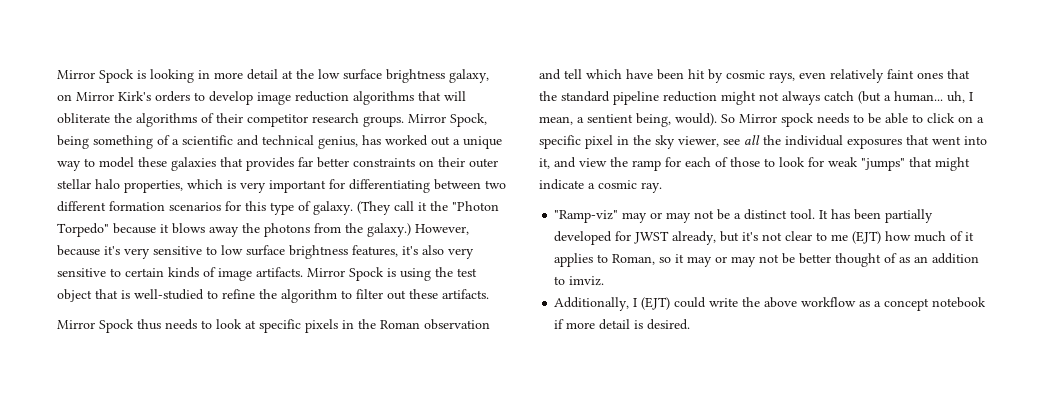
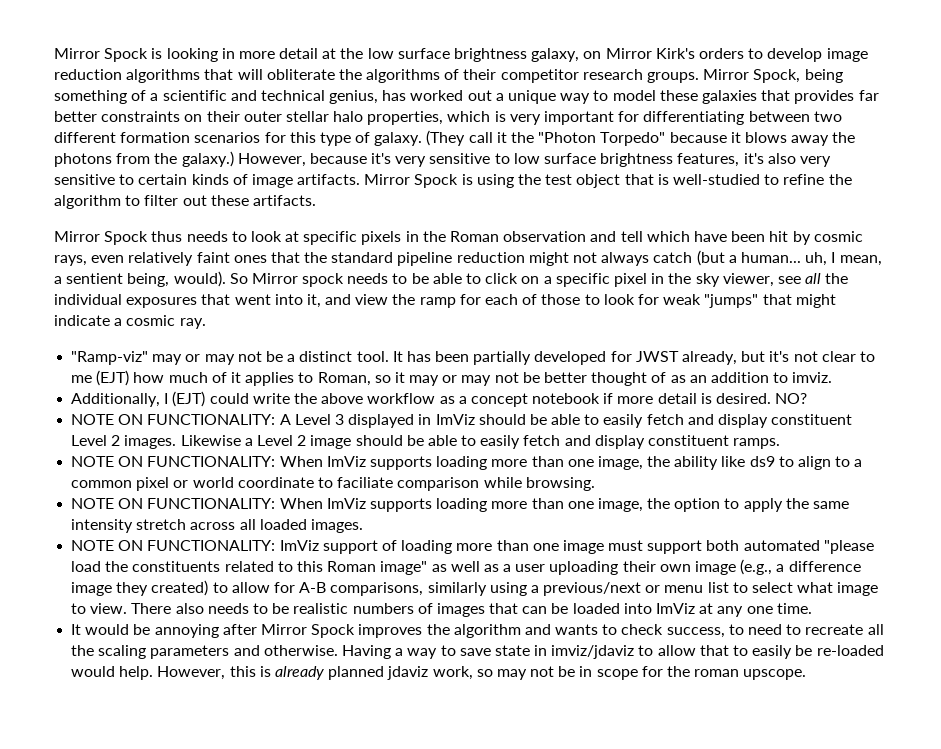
+ NO?
+ NOTE ON FUNCTIONALITY: A Level 3 displayed in ImViz should be able to easily fetch and display constituent Level 2 images. Likewise a Level 2 image should be able to easily fetch and display constituent ramps.
+ NOTE ON FUNCTIONALITY: When ImViz supports loading more than one image, the ability like ds9 to align to a common pixel or world coordinate to faciliate comparison while browsing.
+ NOTE ON FUNCTIONALITY: When ImViz supports loading more than one image, the option to apply the same intensity stretch across all loaded images.
+ NOTE ON FUNCTIONALITY: ImViz support of loading more than one image must support both automated "please load the constituents related to this Roman image" as well as a user uploading their own image (e.g., a difference image they created) to allow for A-B comparisons, similarly using a previous/next or menu list to select what image to view. There also needs to be realistic numbers of images that can be loaded into ImViz at any one time.
+ It would be annoying after Mirror Spock improves the algorithm and wants to check success, to need to recreate all the scaling parameters and otherwise. Having a way to save state in imviz/jdaviz to allow that to easily be re-loaded would help. However, this is already planned jdaviz work, so may not be in scope for the roman upscope.

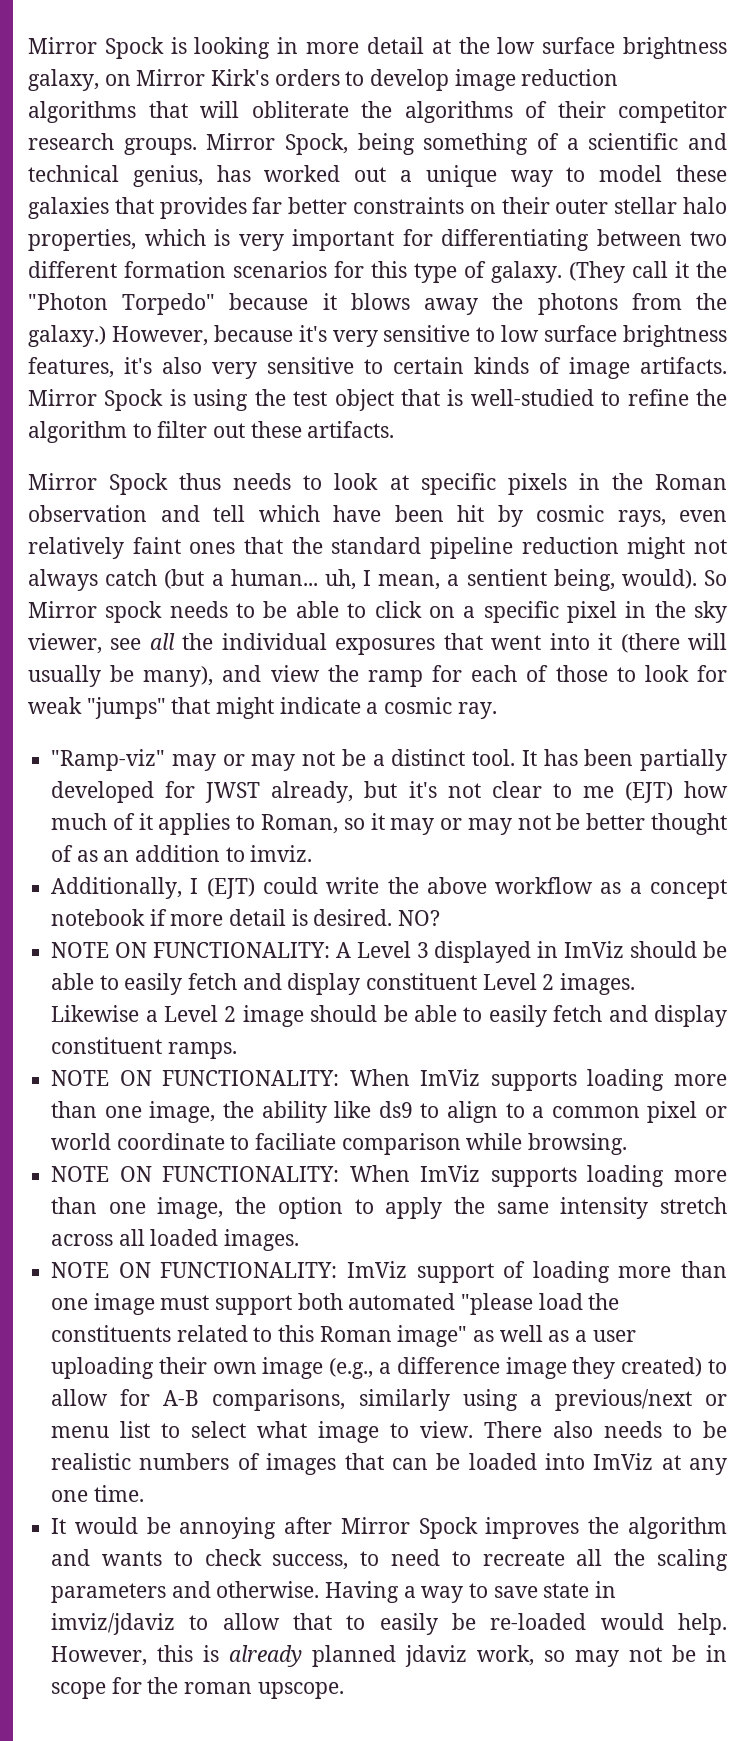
- So Mirror spock needs to be able to click on a specific pixel in the sky viewer, see all the individual exposures that went into it, and view the ramp for each of those to look for weak "jumps" that might indicate a cosmic ray.
+ So Mirror spock needs to be able to click on a specific pixel in the sky viewer, see all the individual exposures that went into it (there will usually be many), and view the ramp for each of those to look for weak "jumps" that might indicate a cosmic ray.

